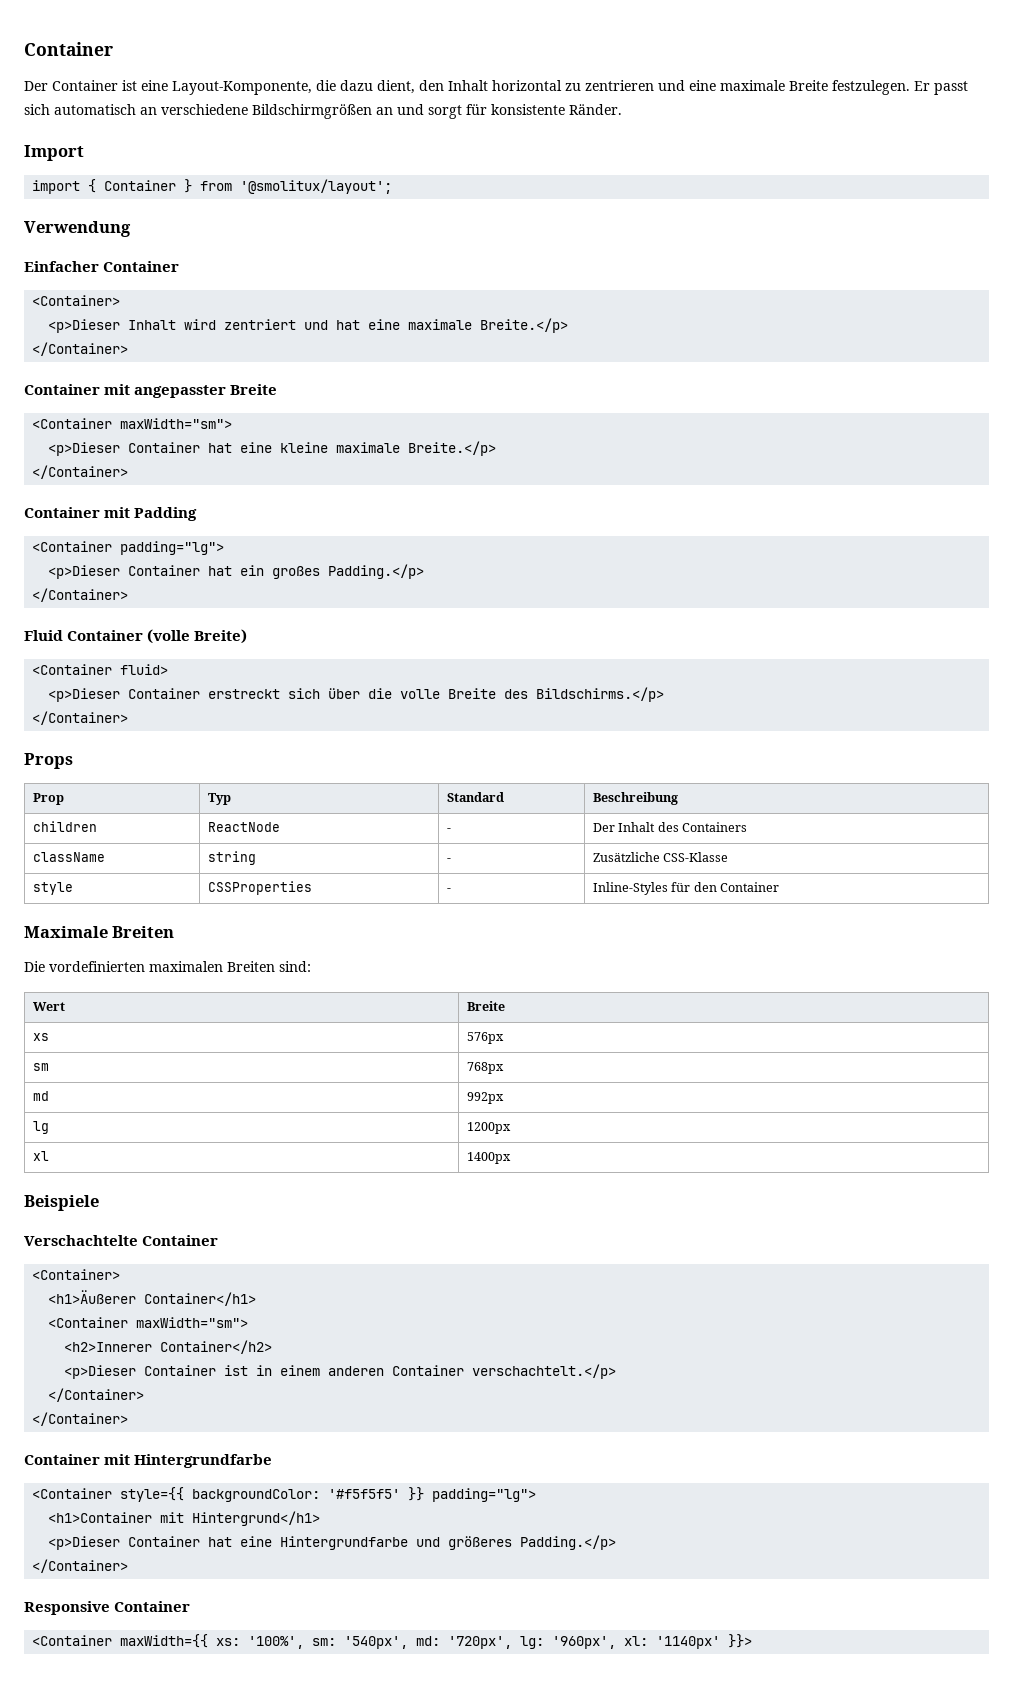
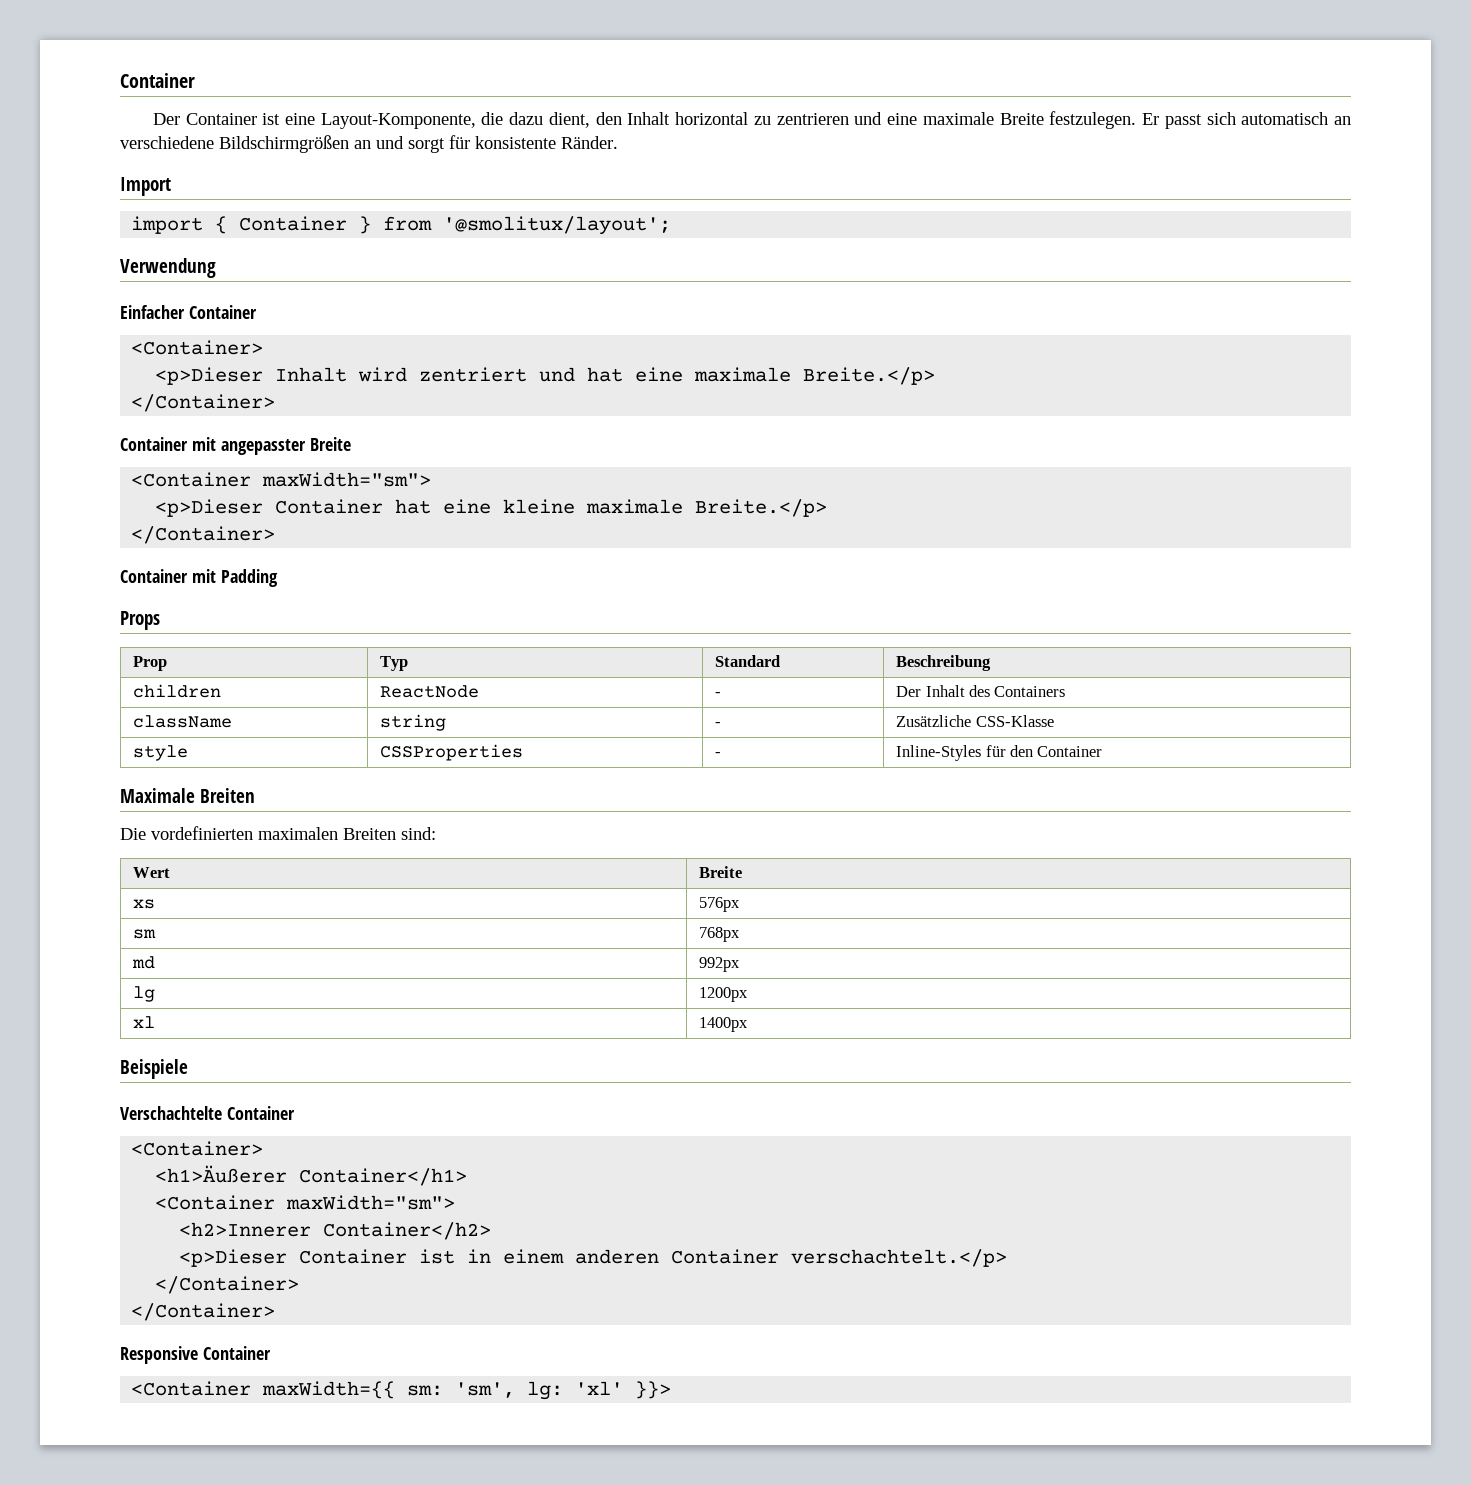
- <Container padding="lg">
- <p>Dieser Container hat ein großes Padding.</p>
- </Container>
- Fluid Container (volle Breite)
- <Container fluid>
- <p>Dieser Container erstreckt sich über die volle Breite des Bildschirms.</p>
- </Container>
- Container mit Hintergrundfarbe
- <Container style={{ backgroundColor: '#f5f5f5' }} padding="lg">
- <h1>Container mit Hintergrund</h1>
- <p>Dieser Container hat eine Hintergrundfarbe und größeres Padding.</p>
- </Container>
  Responsive Container
- <Container maxWidth={{ xs: '100%', sm: '540px', md: '720px', lg: '960px', xl: '1140px' }}>
+ <Container maxWidth={{ sm: 'sm', lg: 'xl' }}>

